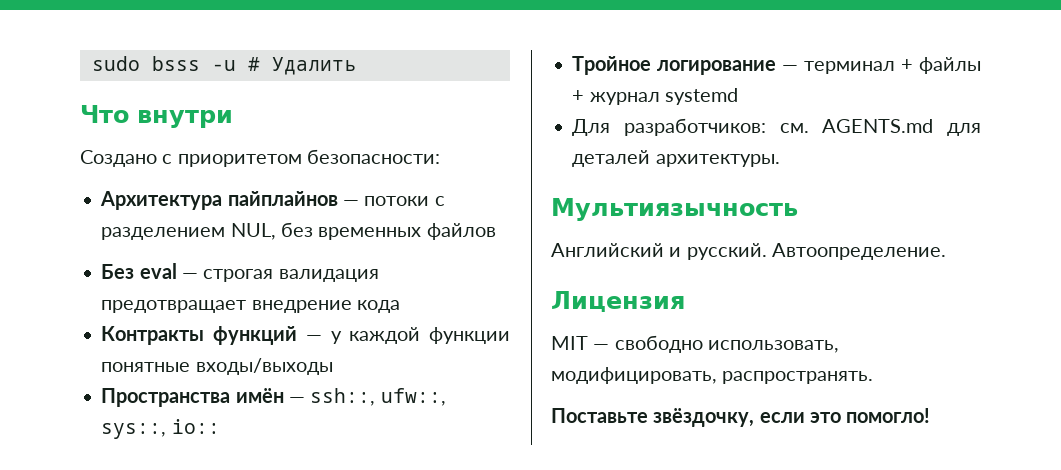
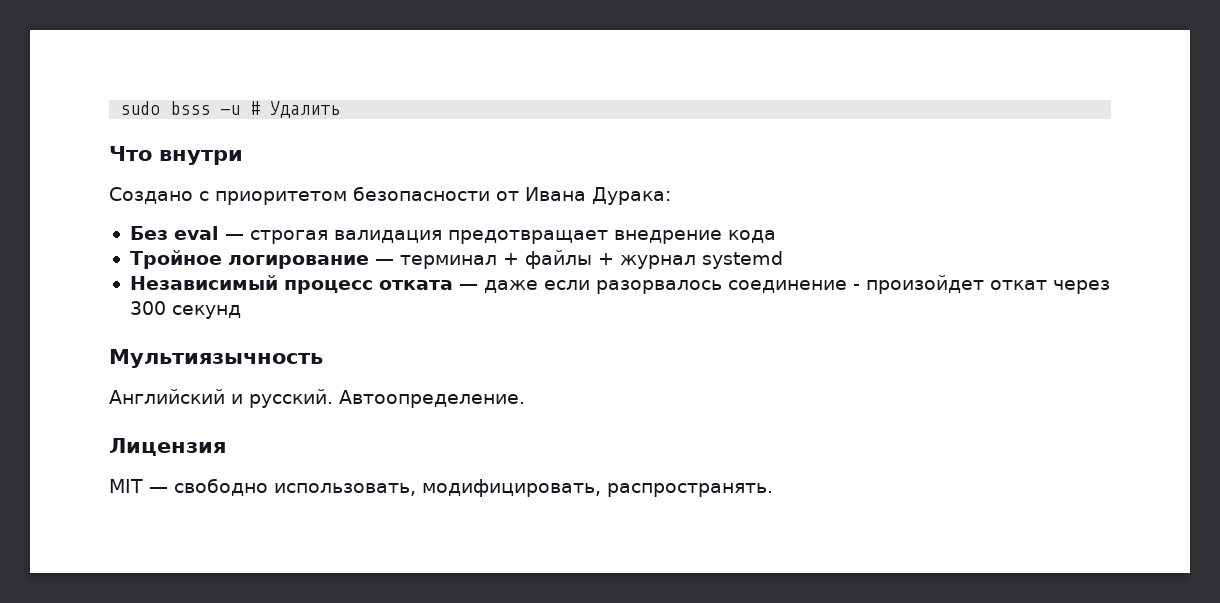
- Создано с приоритетом безопасности:
- Архитектура пайплайнов — потоки с разделением NUL, без временных файлов
+ Создано с приоритетом безопасности от Ивана Дурака:
- Контракты функций — у каждой функции понятные входы/выходы
- Пространства имён — ssh::, ufw::, sys::, io::
- Для разработчиков: см. AGENTS.md для деталей архитектуры.
+ Независимый процесс отката — даже если разорвалось соединение - произойдет откат через 300 секунд
- Поставьте звёздочку, если это помогло!

